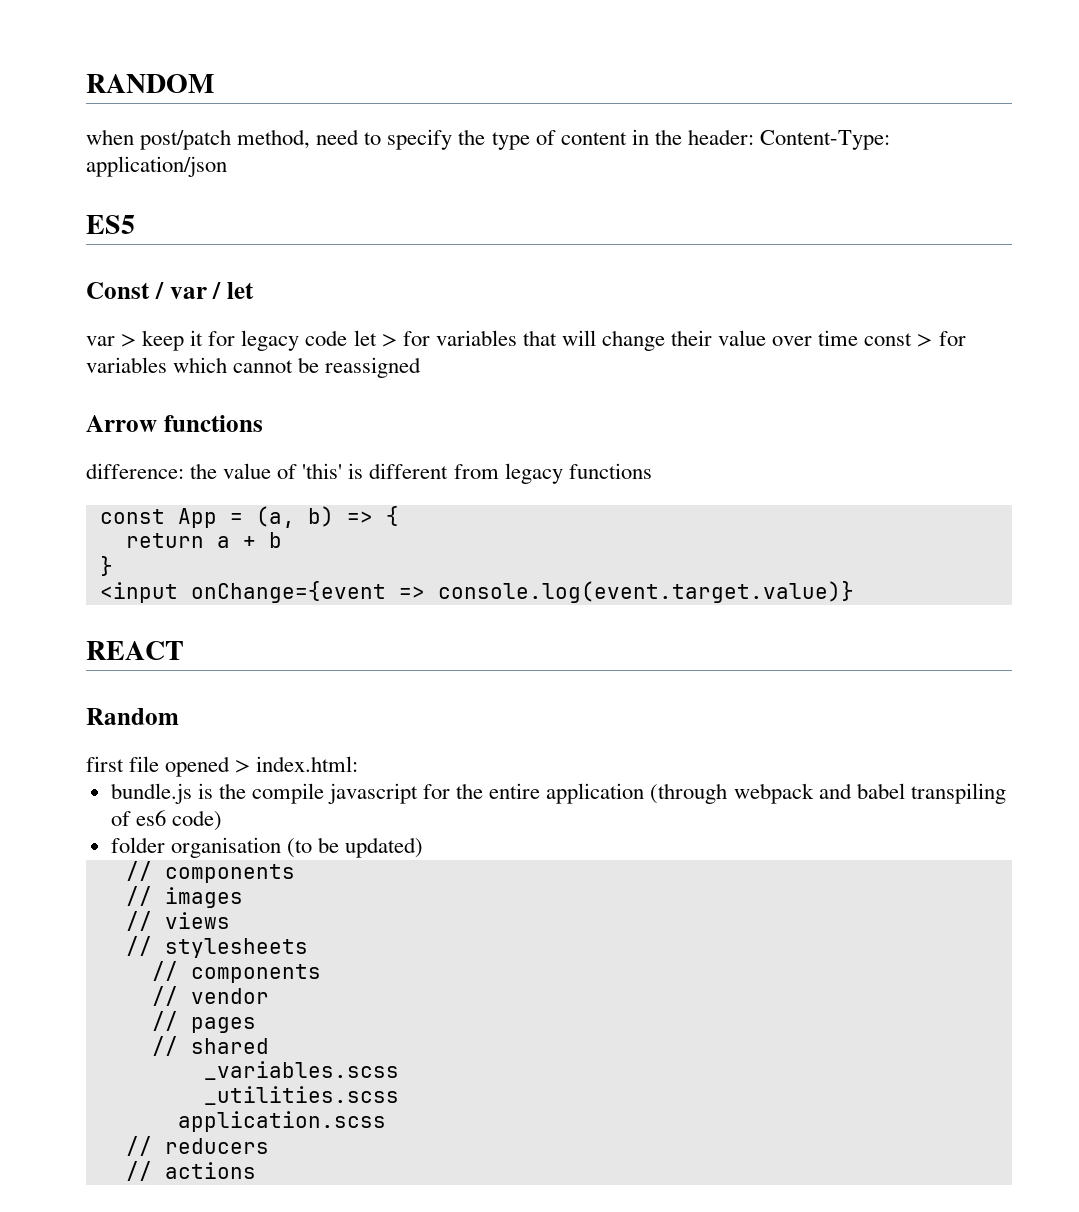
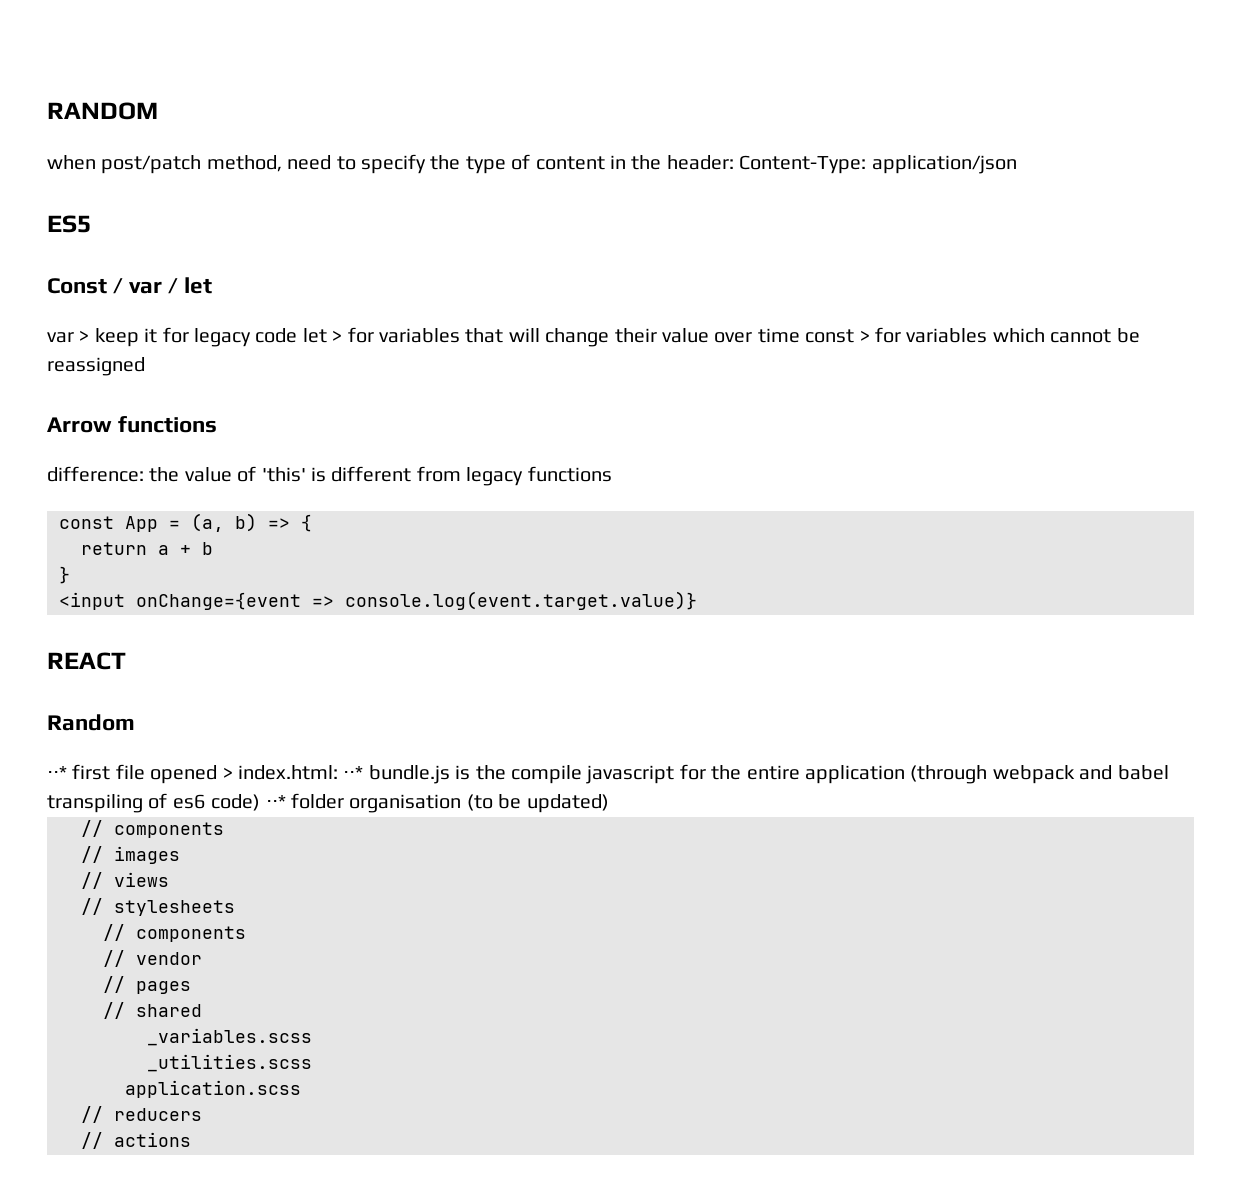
- first file opened > index.html:
- bundle.js is the compile javascript for the entire application (through webpack and babel transpiling of es6 code)
- folder organisation (to be updated)
+ ⋅⋅* first file opened > index.html: ⋅⋅* bundle.js is the compile javascript for the entire application (through webpack and babel transpiling of es6 code) ⋅⋅* folder organisation (to be updated)

